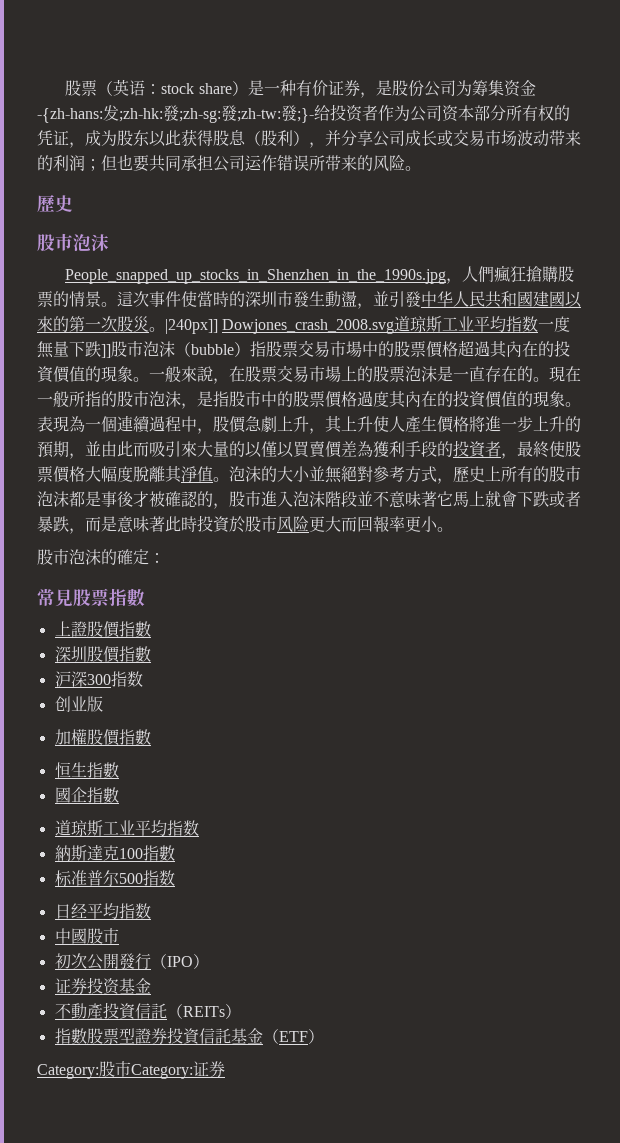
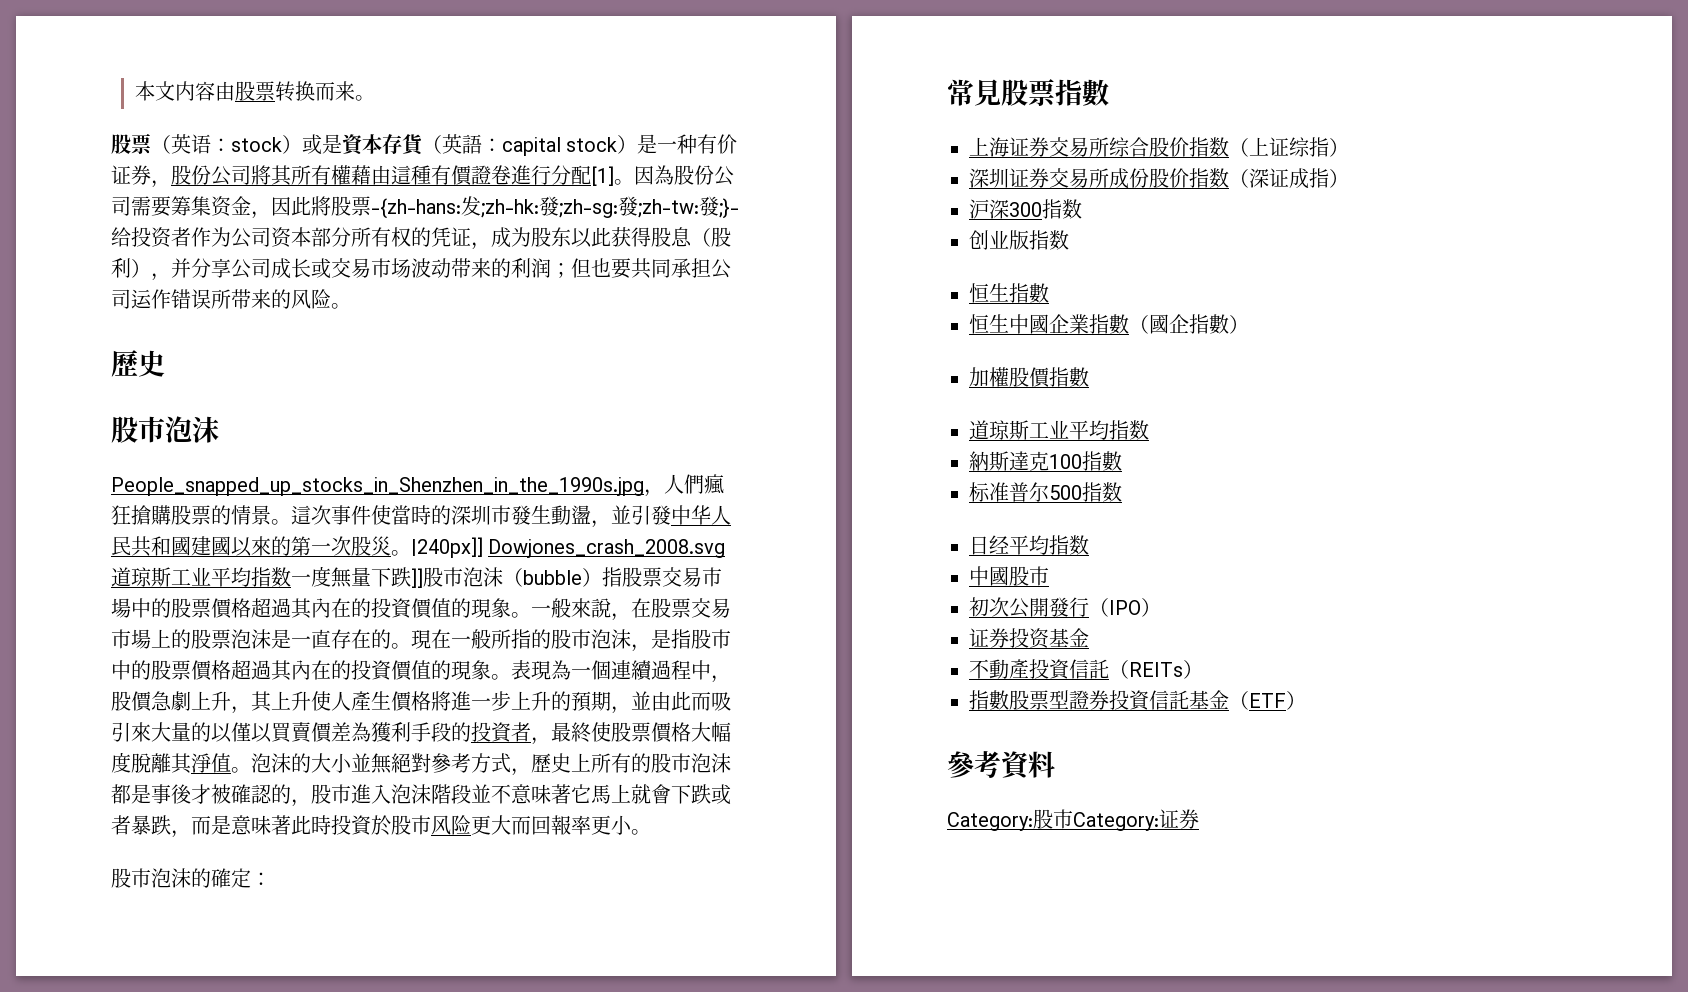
- 股票（英语：stock share）是一种有价证券，是股份公司为筹集资金-{zh-hans:发;zh-hk:發;zh-sg:發;zh-tw:發;}-给投资者作为公司资本部分所有权的凭证，成为股东以此获得股息（股利），并分享公司成长或交易市场波动带来的利润；但也要共同承担公司运作错误所带来的风险。
+ 本文内容由股票转换而来。
+ 股票（英语：stock）或是資本存貨（英語：capital stock）是一种有价证券，股份公司將其所有權藉由這種有價證卷進行分配[1]。因為股份公司需要筹集资金，因此將股票-{zh-hans:发;zh-hk:發;zh-sg:發;zh-tw:發;}-给投资者作为公司资本部分所有权的凭证，成为股东以此获得股息（股利），并分享公司成长或交易市场波动带来的利润；但也要共同承担公司运作错误所带来的风险。
- 現在一般所指的股市泡沫，是指股市中的股票價格過度其內在的投資價值的現象。
+ 現在一般所指的股市泡沫，是指股市中的股票價格超過其內在的投資價值的現象。
- 上證股價指數
- 深圳股價指數
+ 上海证券交易所综合股价指数（上证综指）
+ 深圳证券交易所成份股价指数（深证成指）
- 创业版
- 加權股價指數
+ 创业版指数
- 國企指數
+ 恒生中國企業指數（國企指數）
+ 加權股價指數
+ 參考資料

